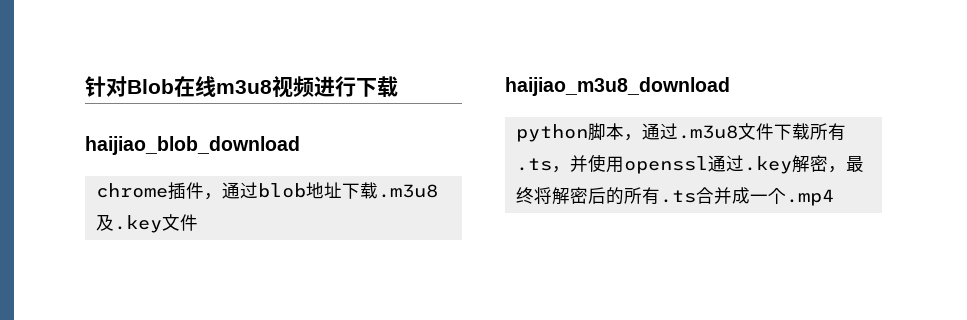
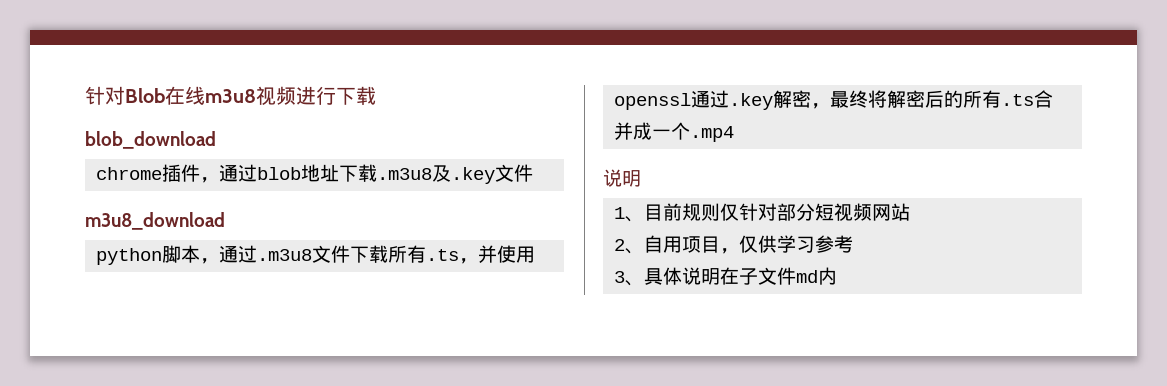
- haijiao_blob_download
+ blob_download
- haijiao_m3u8_download
+ m3u8_download
  python脚本，通过.m3u8文件下载所有.ts，并使用openssl通过.key解密，最终将解密后的所有.ts合并成一个.mp4
+ 说明
+ 1、目前规则仅针对部分短视频网站
+ 2、自用项目，仅供学习参考
+ 3、具体说明在子文件md内

